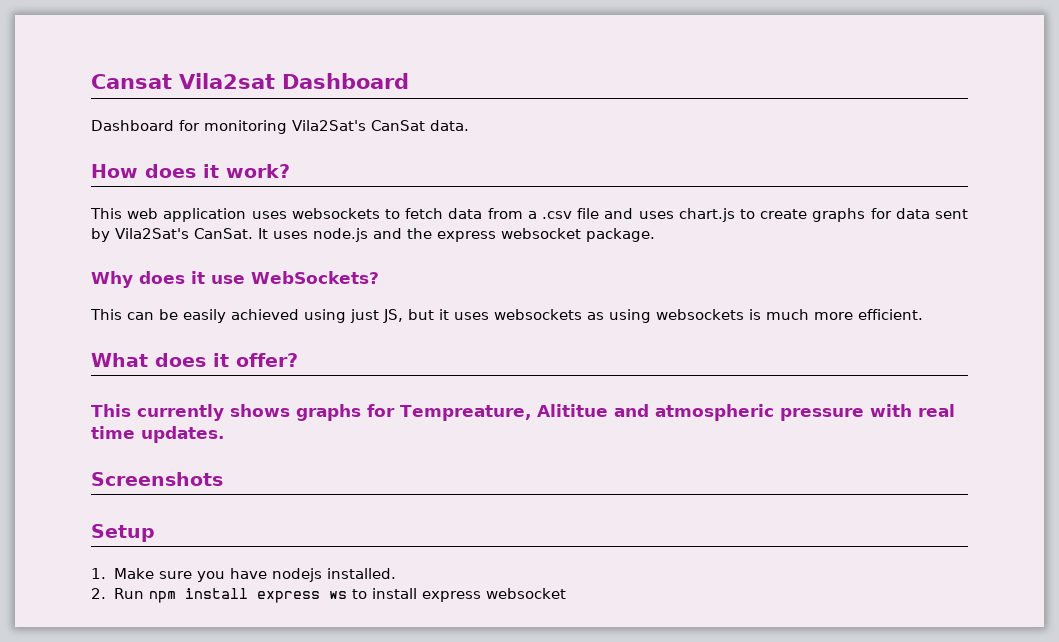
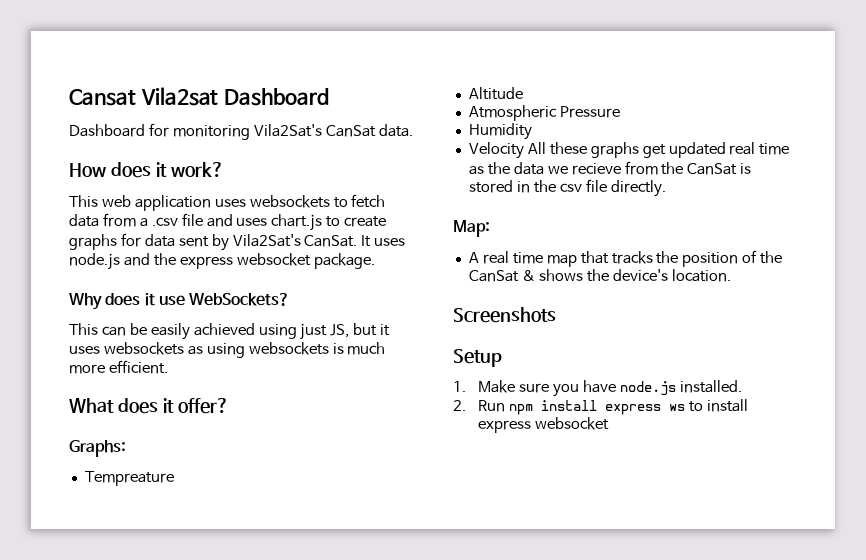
- This currently shows graphs for Tempreature, Alititue and atmospheric pressure with real time updates.
+ Graphs:
+ Tempreature
+ Altitude
+ Atmospheric Pressure
+ Humidity
+ Velocity All these graphs get updated real time as the data we recieve from the CanSat is stored in the csv file directly.
+ Map:
+ A real time map that tracks the position of the CanSat & shows the device's location.
- 1. Make sure you have nodejs installed.
+ 1. Make sure you have node.js installed.

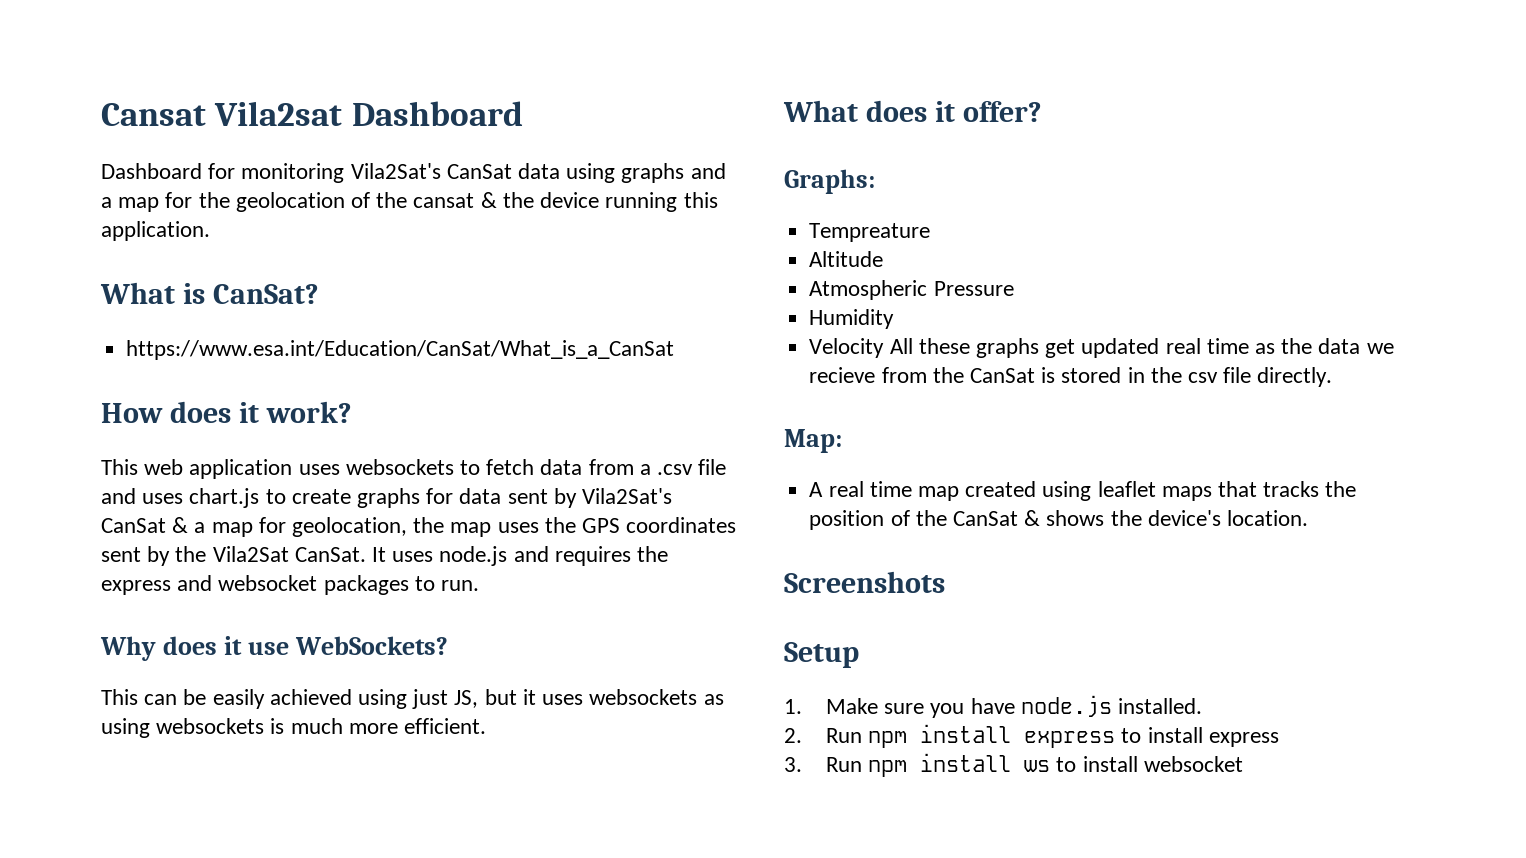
- Dashboard for monitoring Vila2Sat's CanSat data.
+ Dashboard for monitoring Vila2Sat's CanSat data using graphs and a map for the geolocation of the cansat & the device running this application.
+ What is CanSat?
+ https://www.esa.int/Education/CanSat/What_is_a_CanSat
- This web application uses websockets to fetch data from a .csv file and uses chart.js to create graphs for data sent by Vila2Sat's CanSat.
+ This web application uses websockets to fetch data from a .csv file and uses chart.js to create graphs for data sent by Vila2Sat's CanSat & a map for geolocation, the map uses the GPS coordinates sent by the Vila2Sat CanSat.
- It uses node.js and the express websocket package.
+ It uses node.js and requires the express and websocket packages to run.
- A real time map that tracks the position of the CanSat & shows the device's location.
+ A real time map created using leaflet maps that tracks the position of the CanSat & shows the device's location.
- 2. Run npm install express ws to install express websocket
+ 2. Run npm install express to install express
+ 3. Run npm install ws to install websocket

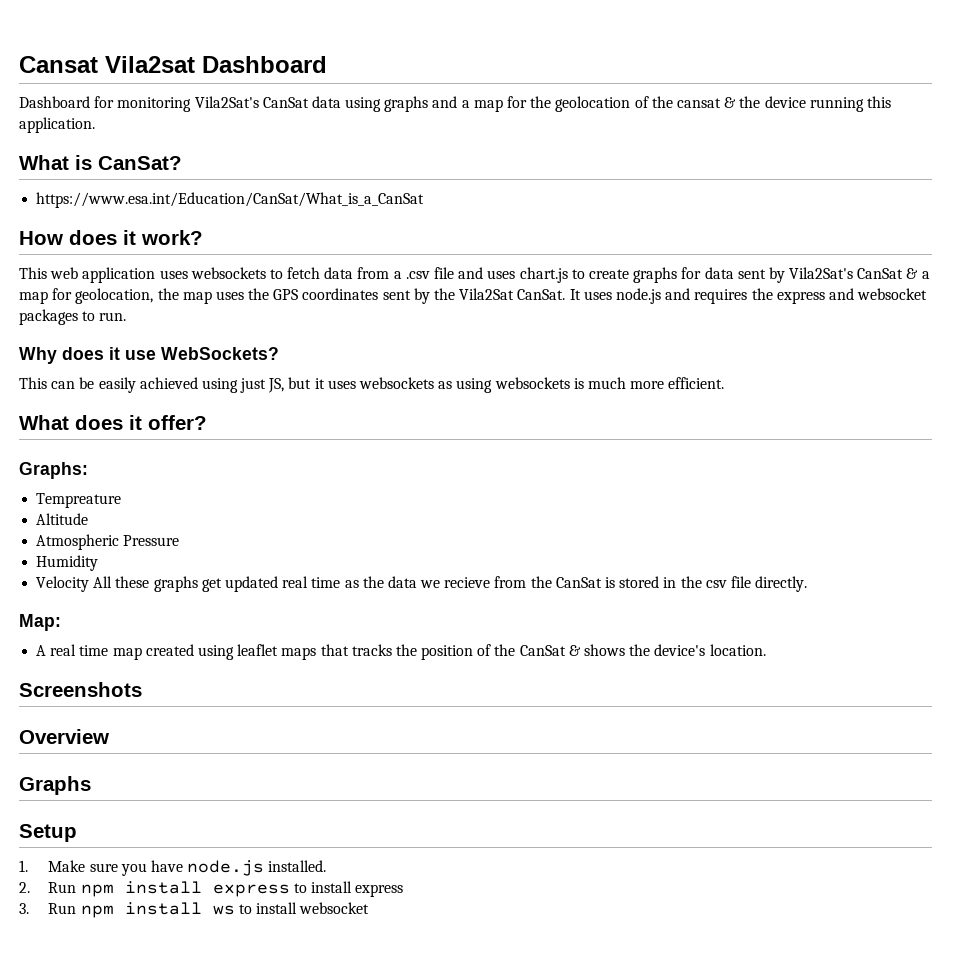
+ Overview
+ Graphs

